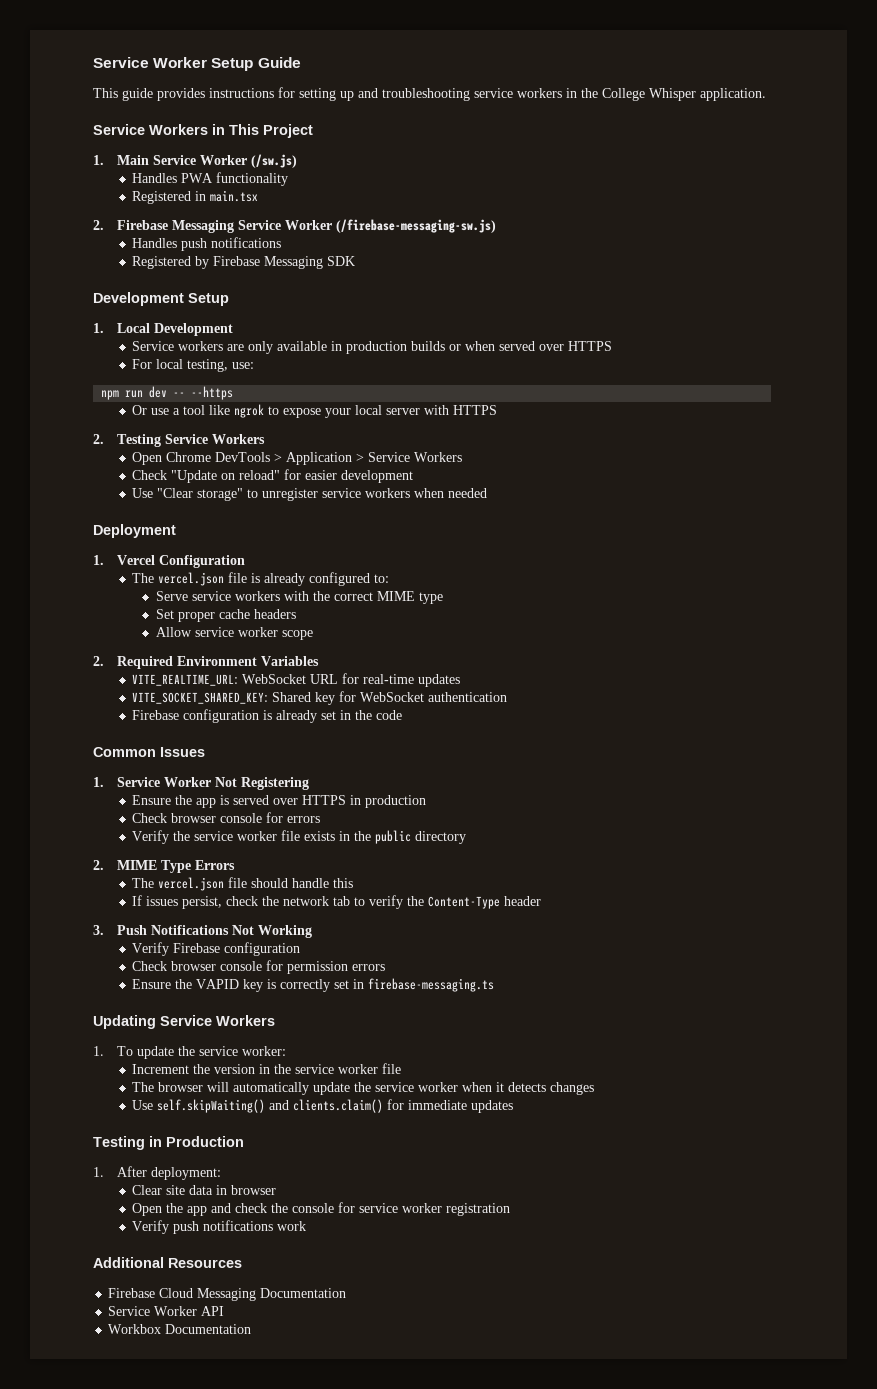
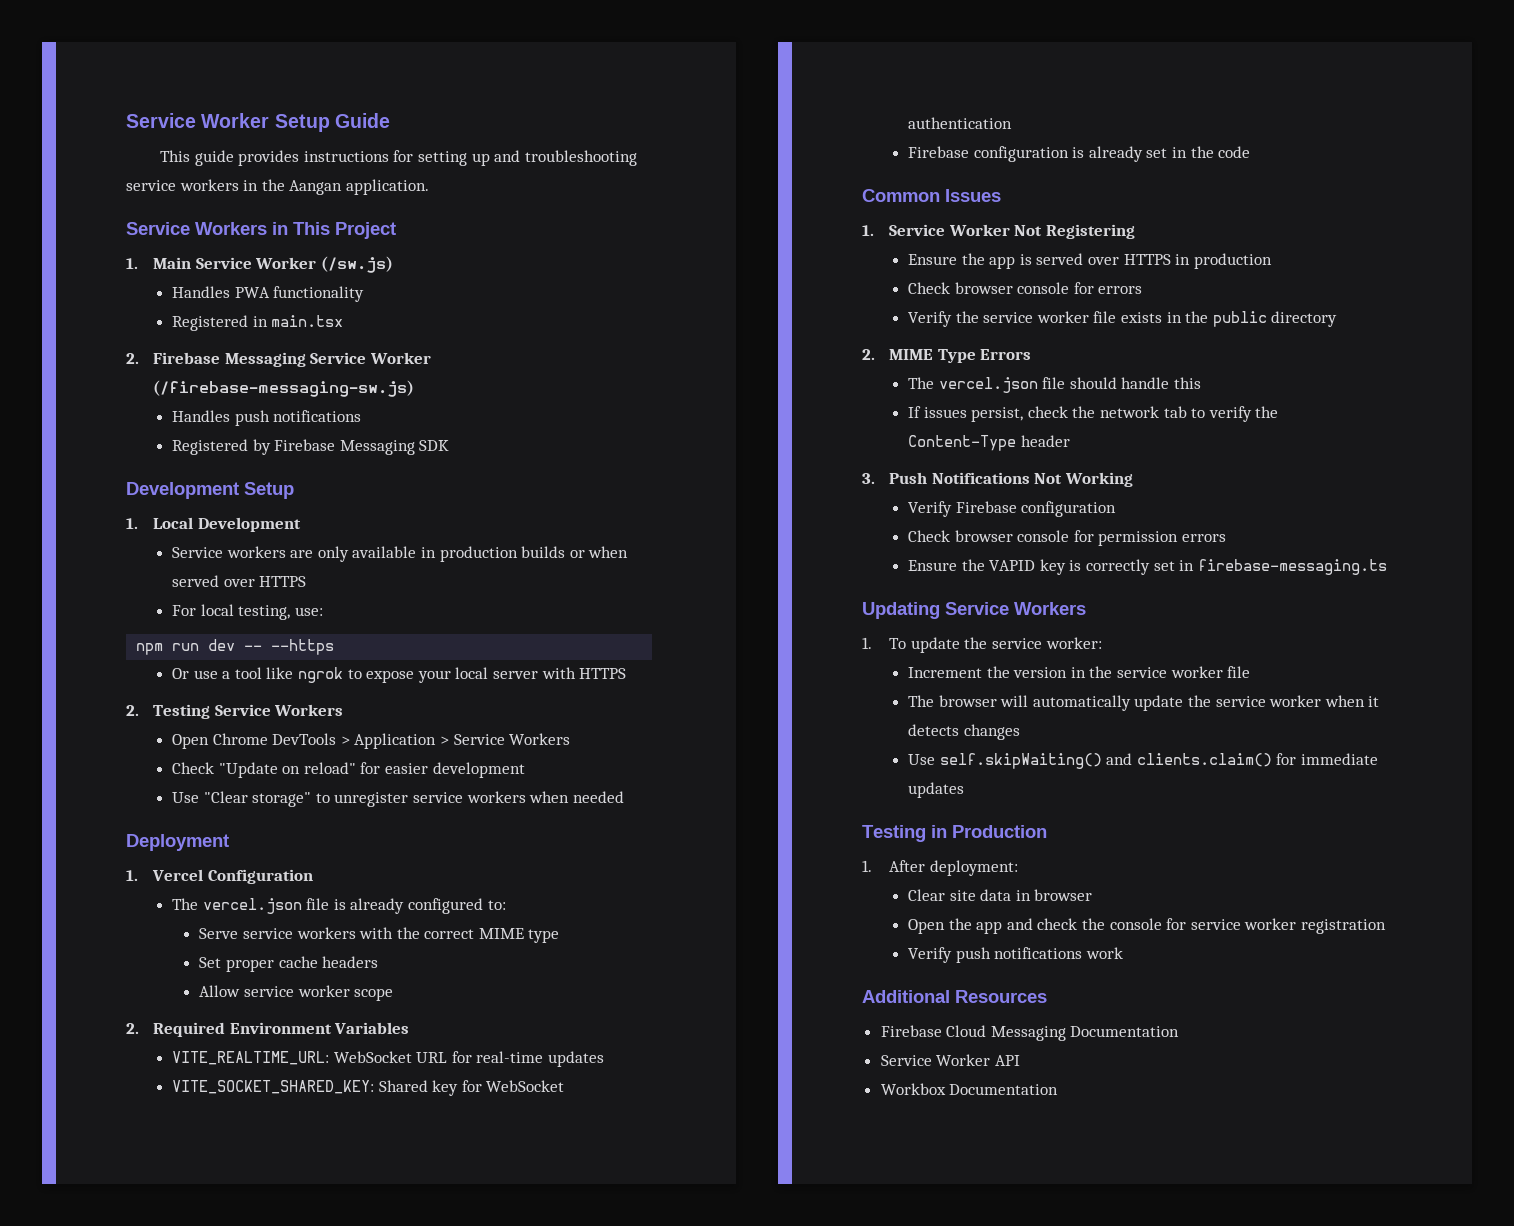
- This guide provides instructions for setting up and troubleshooting service workers in the College Whisper application.
+ This guide provides instructions for setting up and troubleshooting service workers in the Aangan application.

